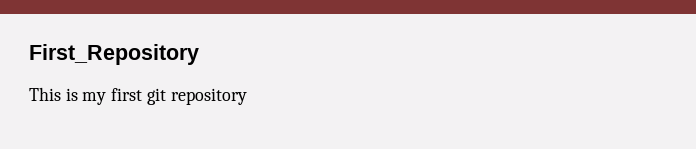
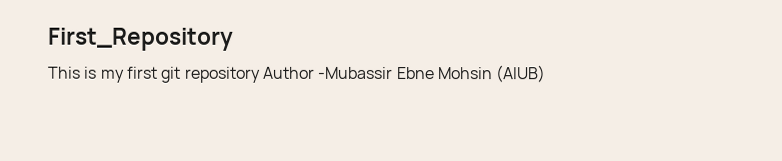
- This is my first git repository
+ This is my first git repository Author -Mubassir Ebne Mohsin (AIUB)

